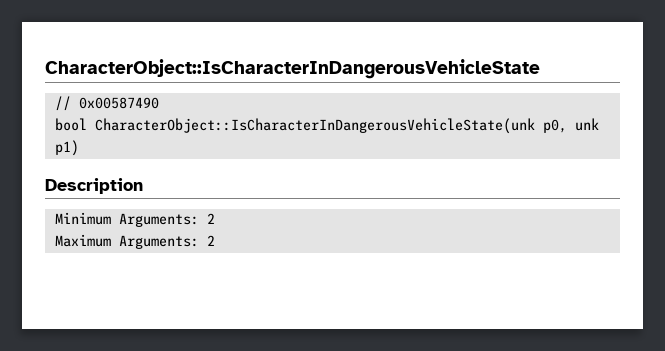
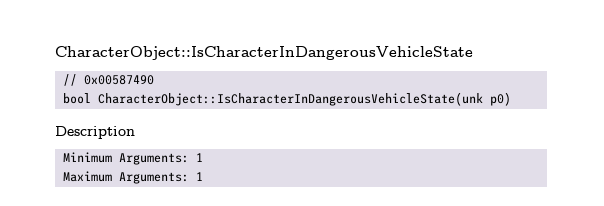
- bool CharacterObject::IsCharacterInDangerousVehicleState(unk p0, unk p1)
+ bool CharacterObject::IsCharacterInDangerousVehicleState(unk p0)
- Minimum Arguments: 2
+ Minimum Arguments: 1
- Maximum Arguments: 2
+ Maximum Arguments: 1

